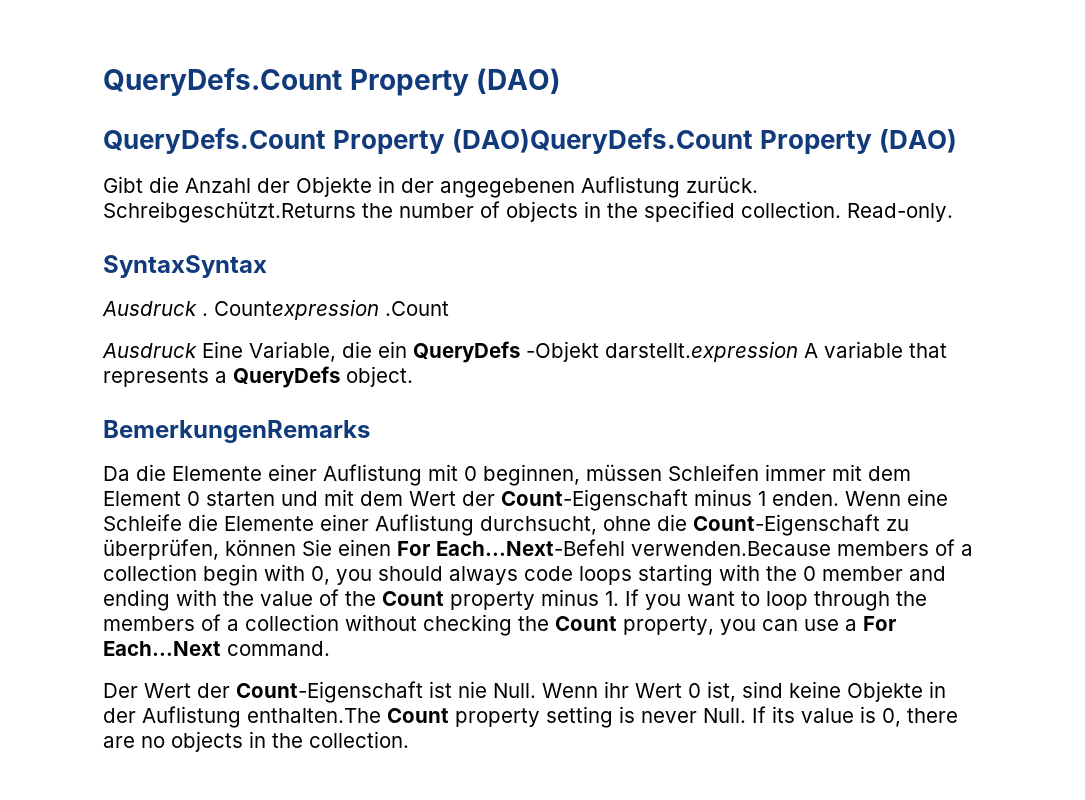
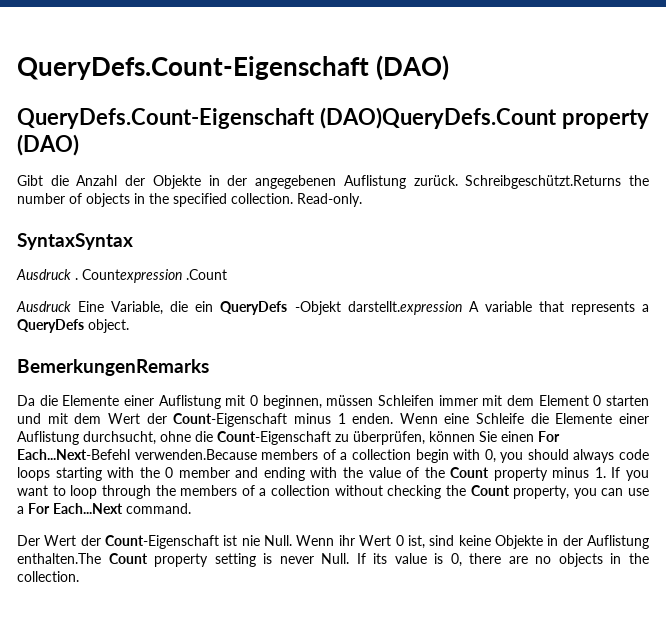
- QueryDefs.Count Property (DAO)
- QueryDefs.Count Property (DAO)QueryDefs.Count Property (DAO)
+ QueryDefs.Count-Eigenschaft (DAO)
+ QueryDefs.Count-Eigenschaft (DAO)QueryDefs.Count property (DAO)

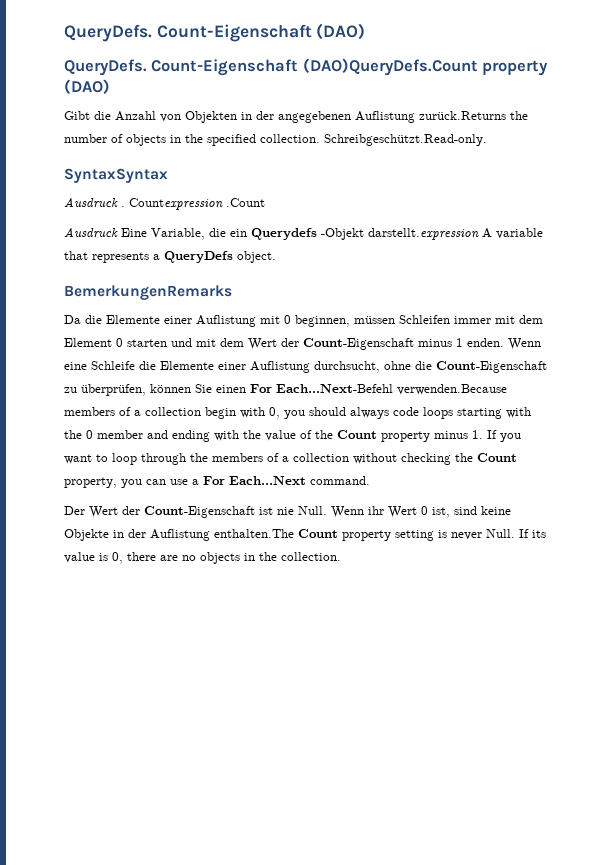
- QueryDefs.Count-Eigenschaft (DAO)
- QueryDefs.Count-Eigenschaft (DAO)QueryDefs.Count property (DAO)
+ QueryDefs. Count-Eigenschaft (DAO)
+ QueryDefs. Count-Eigenschaft (DAO)QueryDefs.Count property (DAO)
- Gibt die Anzahl der Objekte in der angegebenen Auflistung zurück. Schreibgeschützt.Returns the number of objects in the specified collection.
+ Gibt die Anzahl von Objekten in der angegebenen Auflistung zurück.Returns the number of objects in the specified collection.
- Read-only.
+ Schreibgeschützt.Read-only.
- Ausdruck Eine Variable, die ein QueryDefs -Objekt darstellt.expression A variable that represents a QueryDefs object.
+ Ausdruck Eine Variable, die ein Querydefs -Objekt darstellt.expression A variable that represents a QueryDefs object.

